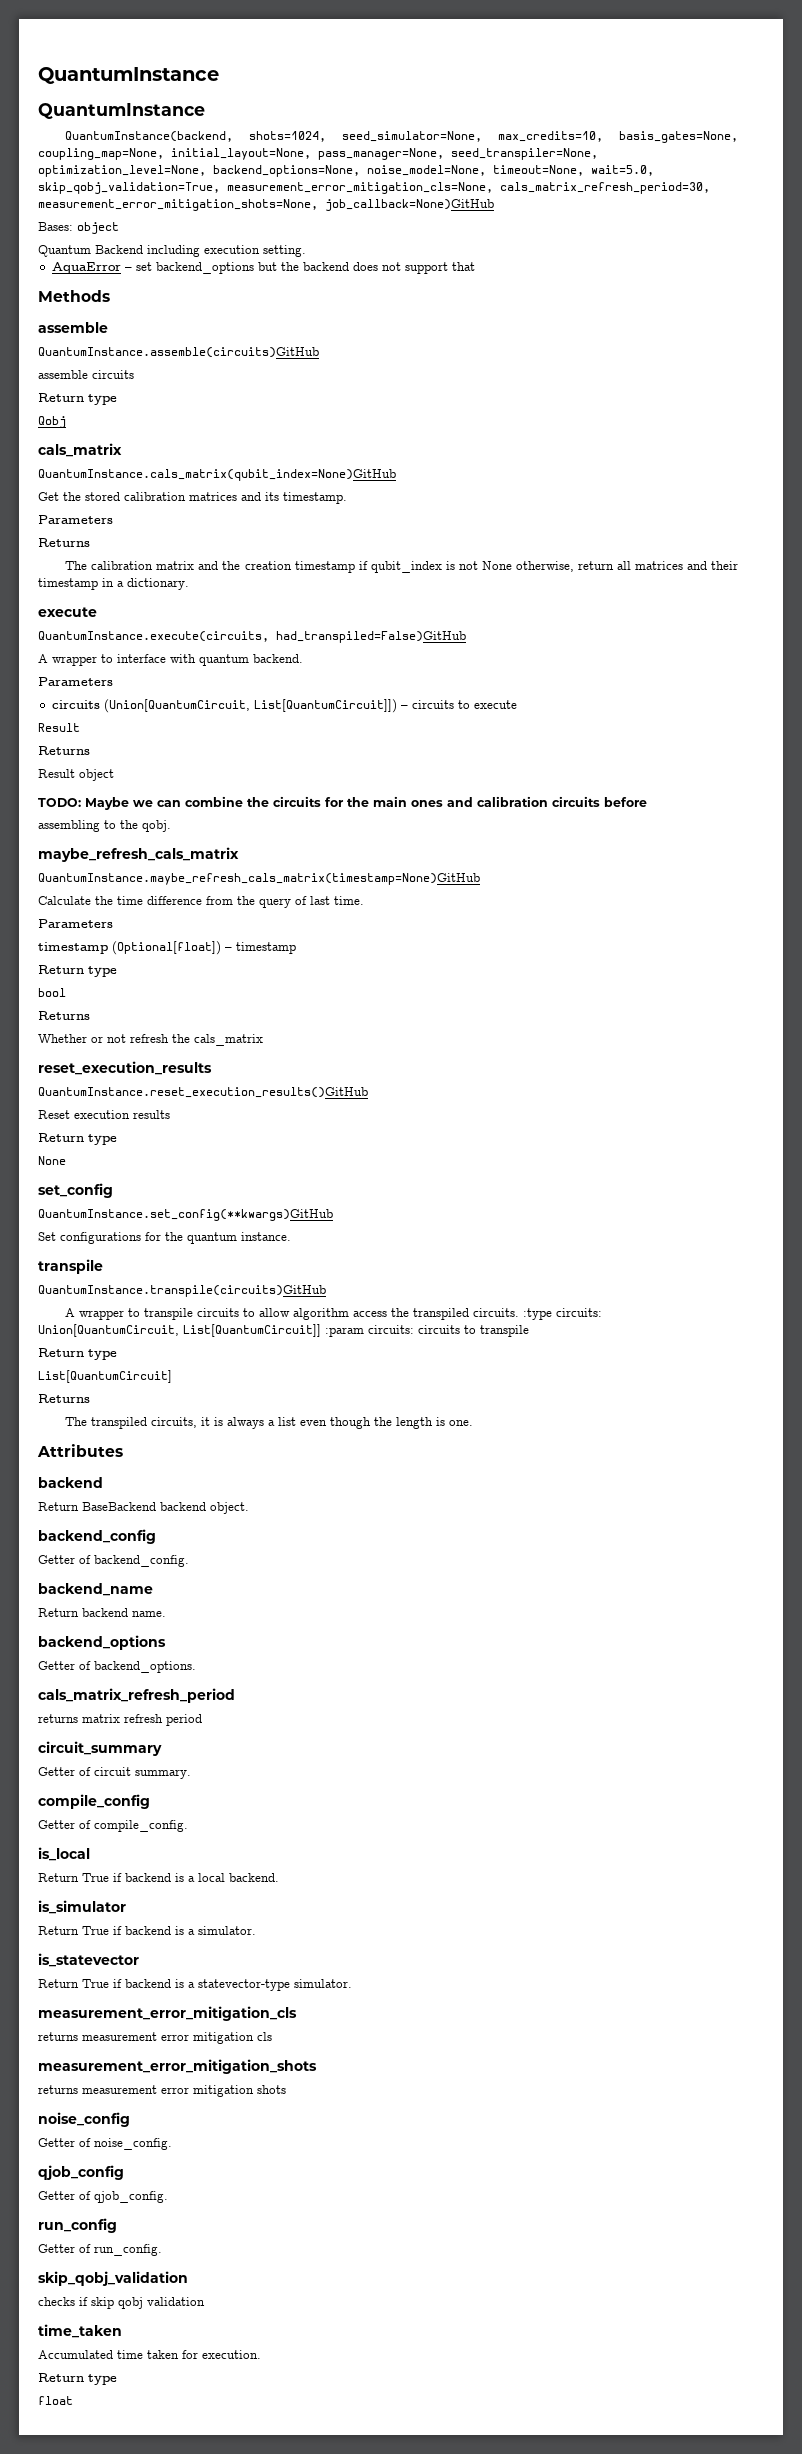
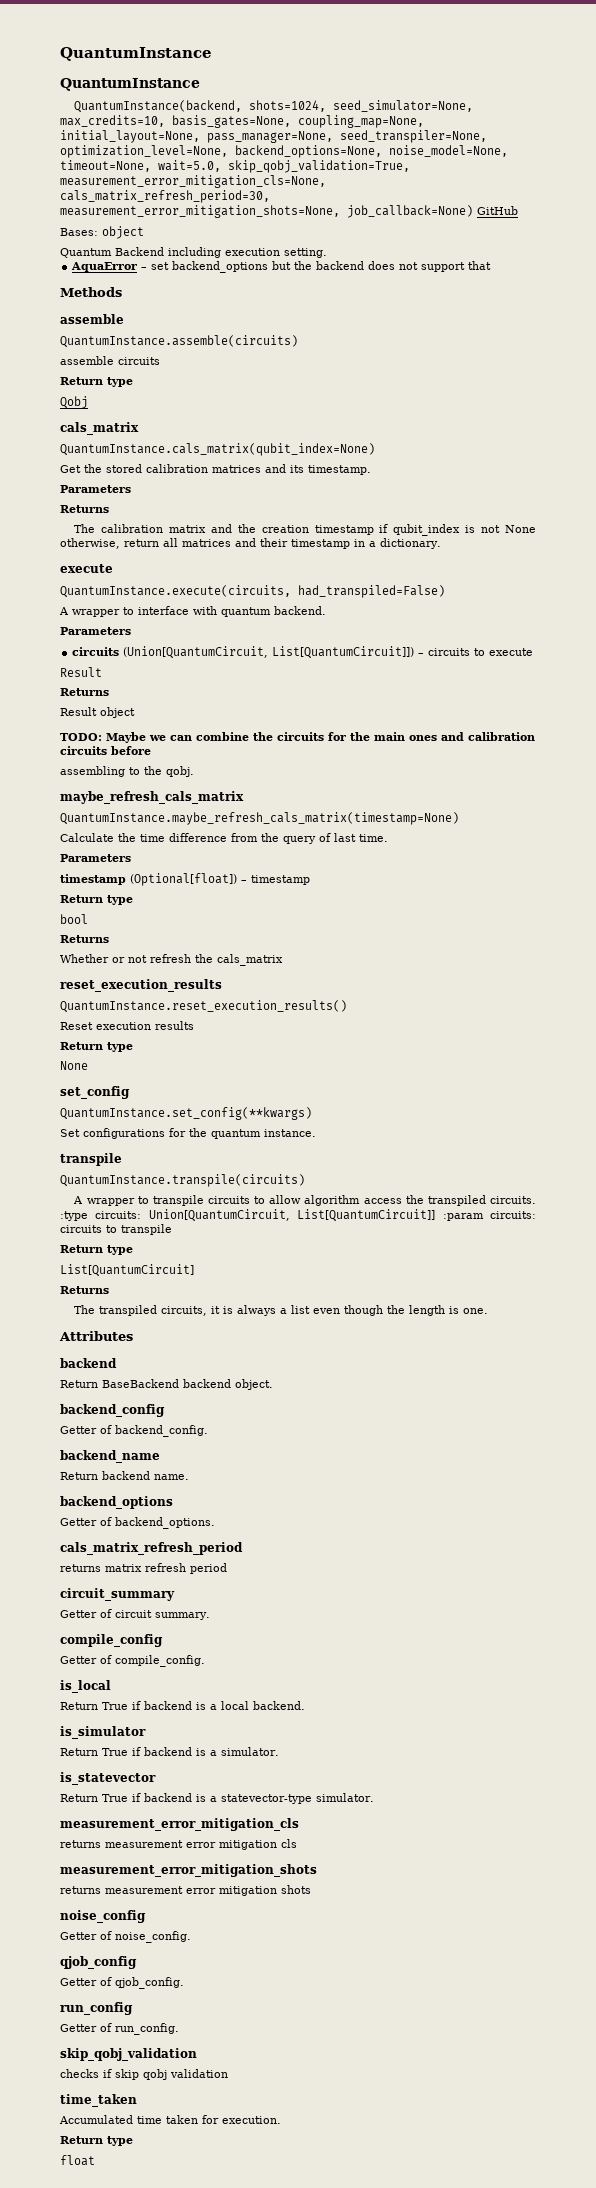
- QuantumInstance(backend, shots=1024, seed_simulator=None, max_credits=10, basis_gates=None, coupling_map=None, initial_layout=None, pass_manager=None, seed_transpiler=None, optimization_level=None, backend_options=None, noise_model=None, timeout=None, wait=5.0, skip_qobj_validation=True, measurement_error_mitigation_cls=None, cals_matrix_refresh_period=30, measurement_error_mitigation_shots=None, job_callback=None)GitHub
+ QuantumInstance(backend, shots=1024, seed_simulator=None, max_credits=10, basis_gates=None, coupling_map=None, initial_layout=None, pass_manager=None, seed_transpiler=None, optimization_level=None, backend_options=None, noise_model=None, timeout=None, wait=5.0, skip_qobj_validation=True, measurement_error_mitigation_cls=None, cals_matrix_refresh_period=30, measurement_error_mitigation_shots=None, job_callback=None) GitHub
- QuantumInstance.assemble(circuits)GitHub
+ QuantumInstance.assemble(circuits)
- QuantumInstance.cals_matrix(qubit_index=None)GitHub
+ QuantumInstance.cals_matrix(qubit_index=None)
- QuantumInstance.execute(circuits, had_transpiled=False)GitHub
+ QuantumInstance.execute(circuits, had_transpiled=False)
- QuantumInstance.maybe_refresh_cals_matrix(timestamp=None)GitHub
+ QuantumInstance.maybe_refresh_cals_matrix(timestamp=None)
- QuantumInstance.reset_execution_results()GitHub
+ QuantumInstance.reset_execution_results()
- QuantumInstance.set_config(**kwargs)GitHub
+ QuantumInstance.set_config(**kwargs)
- QuantumInstance.transpile(circuits)GitHub
+ QuantumInstance.transpile(circuits)

